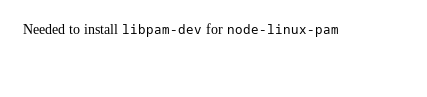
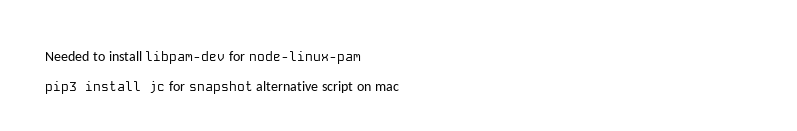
+ pip3 install jc for snapshot alternative script on mac

